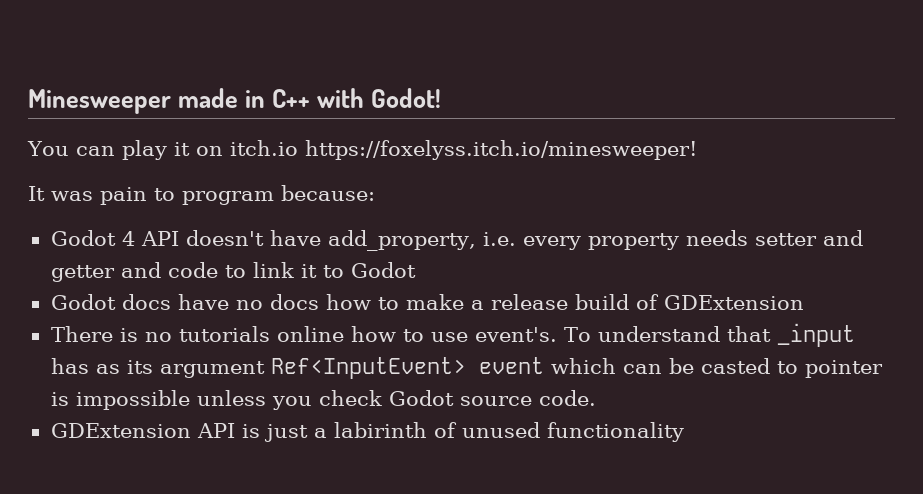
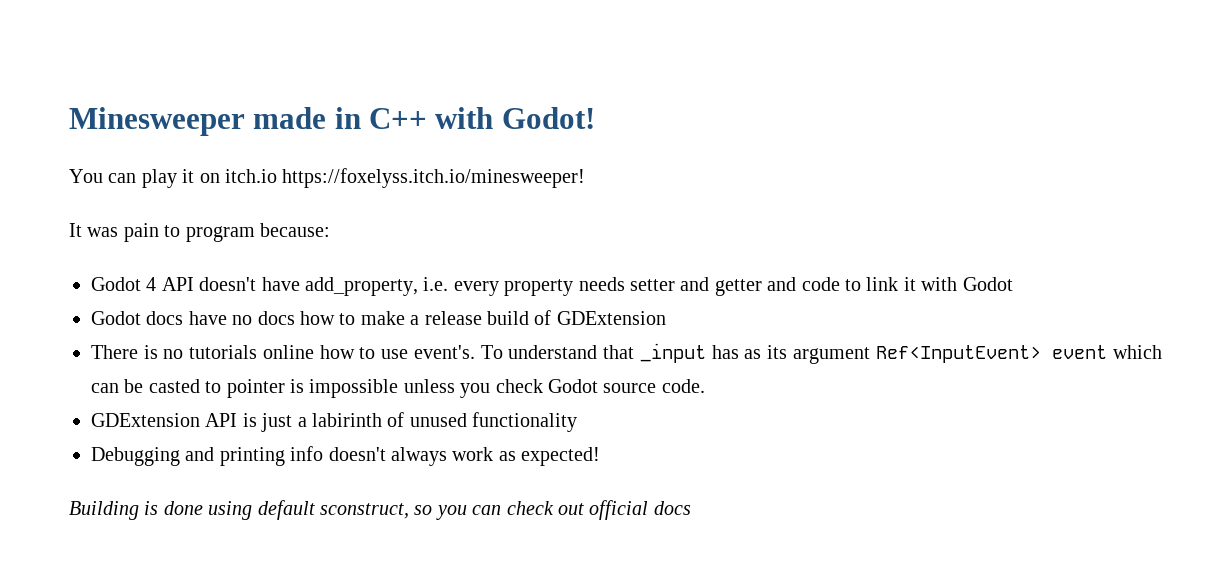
- Godot 4 API doesn't have add_property, i.e. every property needs setter and getter and code to link it to Godot
+ Godot 4 API doesn't have add_property, i.e. every property needs setter and getter and code to link it with Godot
+ Debugging and printing info doesn't always work as expected!
+ Building is done using default sconstruct, so you can check out official docs

